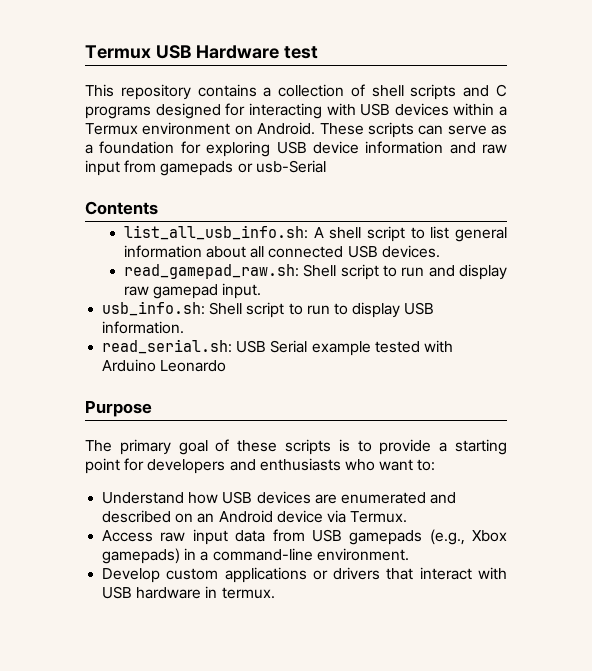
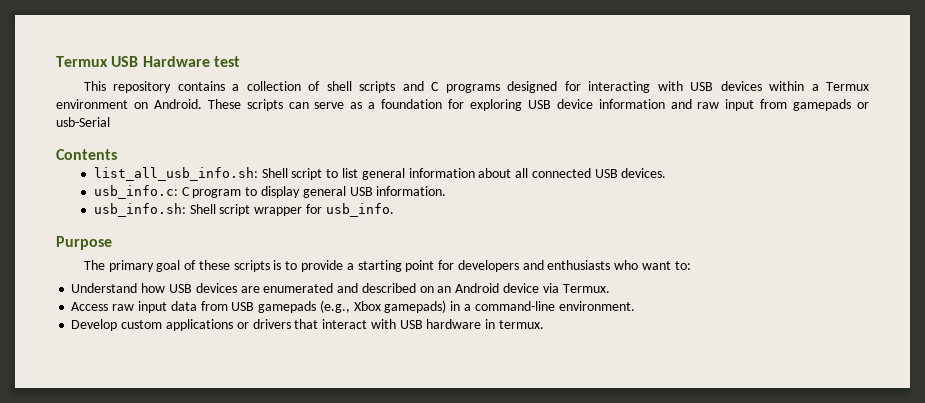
- list_all_usb_info.sh: A shell script to list general information about all connected USB devices.
+ list_all_usb_info.sh: Shell script to list general information about all connected USB devices.
- read_gamepad_raw.sh: Shell script to run and display raw gamepad input.
- usb_info.sh: Shell script to run to display USB information.
- read_serial.sh: USB Serial example tested with Arduino Leonardo
+ usb_info.c: C program to display general USB information.
+ usb_info.sh: Shell script wrapper for usb_info.

